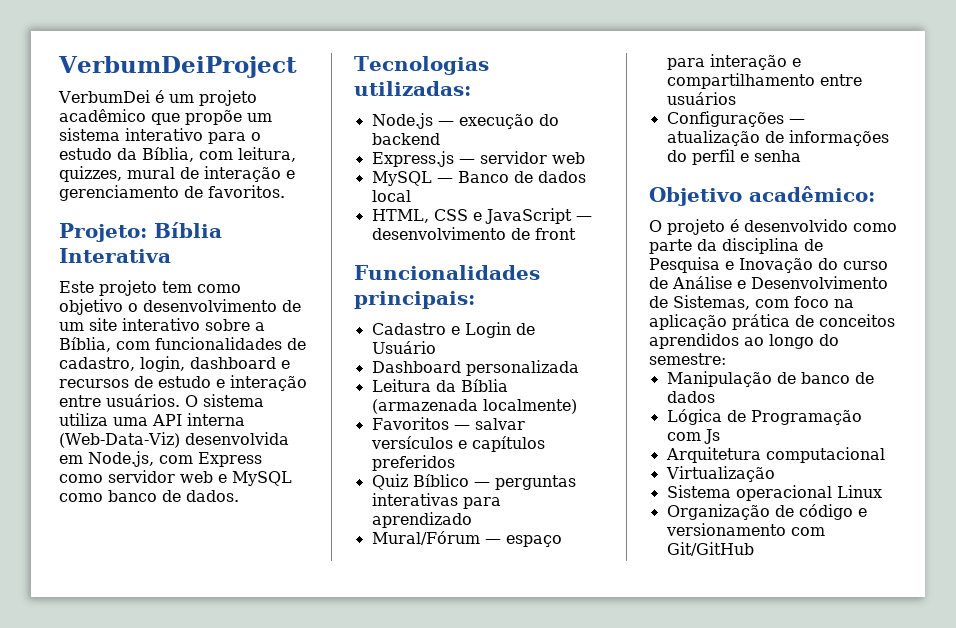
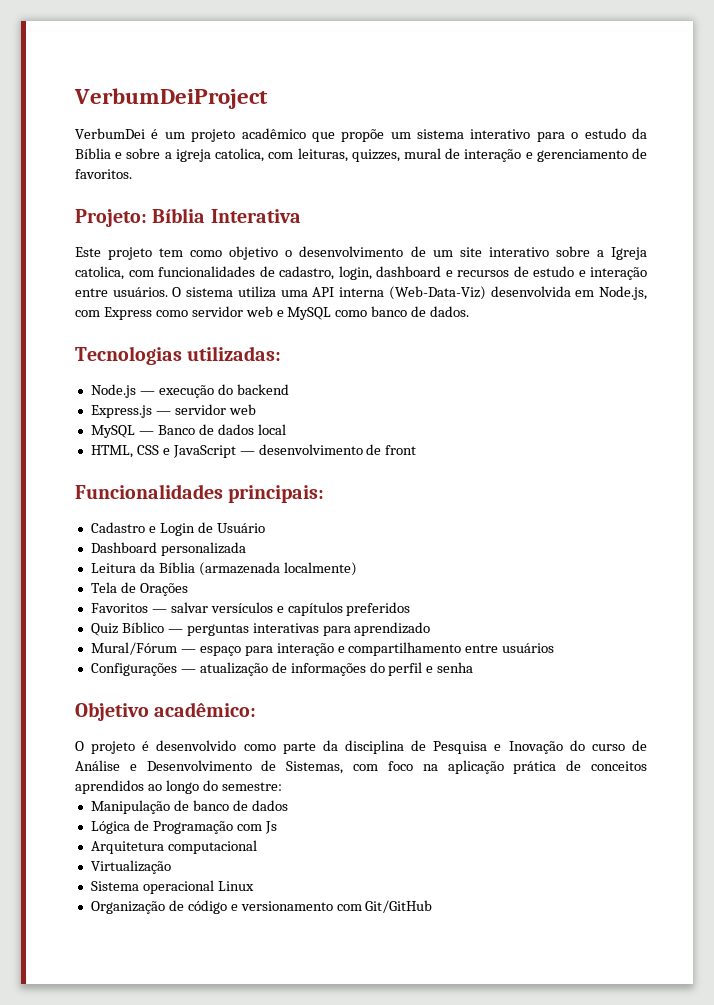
- VerbumDei é um projeto acadêmico que propõe um sistema interativo para o estudo da Bíblia, com leitura, quizzes, mural de interação e gerenciamento de favoritos.
+ VerbumDei é um projeto acadêmico que propõe um sistema interativo para o estudo da Bíblia e sobre a igreja catolica, com leituras, quizzes, mural de interação e gerenciamento de favoritos.
- Este projeto tem como objetivo o desenvolvimento de um site interativo sobre a Bíblia, com funcionalidades de cadastro, login, dashboard e recursos de estudo e interação entre usuários.
+ Este projeto tem como objetivo o desenvolvimento de um site interativo sobre a Igreja catolica, com funcionalidades de cadastro, login, dashboard e recursos de estudo e interação entre usuários.
+ Tela de Orações

